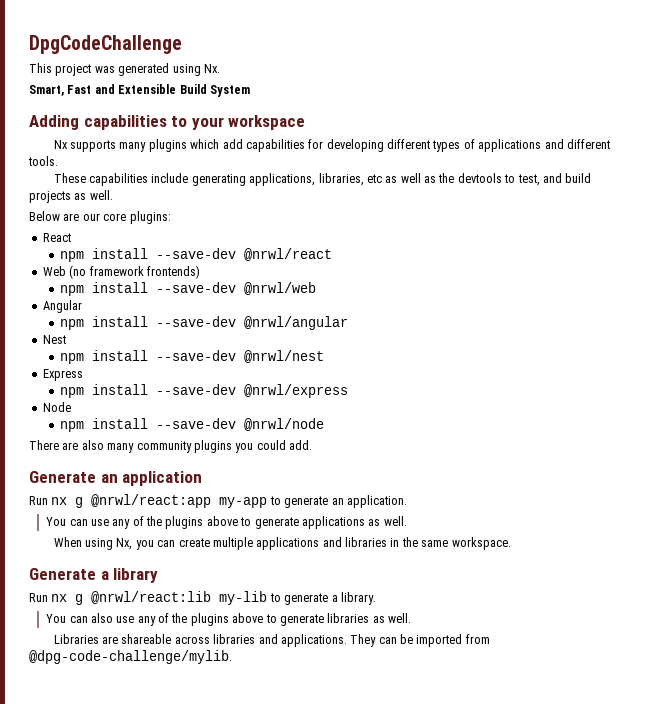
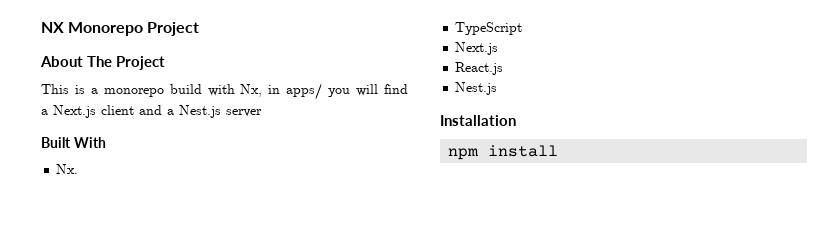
- DpgCodeChallenge
- This project was generated using Nx.
- Smart, Fast and Extensible Build System
- Adding capabilities to your workspace
- Nx supports many plugins which add capabilities for developing different types of applications and different tools.
- These capabilities include generating applications, libraries, etc as well as the devtools to test, and build projects as well.
- Below are our core plugins:
- React
- npm install --save-dev @nrwl/react
- Web (no framework frontends)
- npm install --save-dev @nrwl/web
- Angular
- npm install --save-dev @nrwl/angular
- Nest
- npm install --save-dev @nrwl/nest
- Express
- npm install --save-dev @nrwl/express
- Node
- npm install --save-dev @nrwl/node
- There are also many community plugins you could add.
- Generate an application
- Run nx g @nrwl/react:app my-app to generate an application.
- You can use any of the plugins above to generate applications as well.
- When using Nx, you can create multiple applications and libraries in the same workspace.
- Generate a library
- Run nx g @nrwl/react:lib my-lib to generate a library.
- You can also use any of the plugins above to generate libraries as well.
- Libraries are shareable across libraries and applications. They can be imported from @dpg-code-challenge/mylib.
+ NX Monorepo Project
+ About The Project
+ This is a monorepo build with Nx, in apps/ you will find a Next.js client and a Nest.js server
+ Built With
+ Nx.
+ TypeScript
+ Next.js
+ React.js
+ Nest.js
+ Installation
+ npm install

